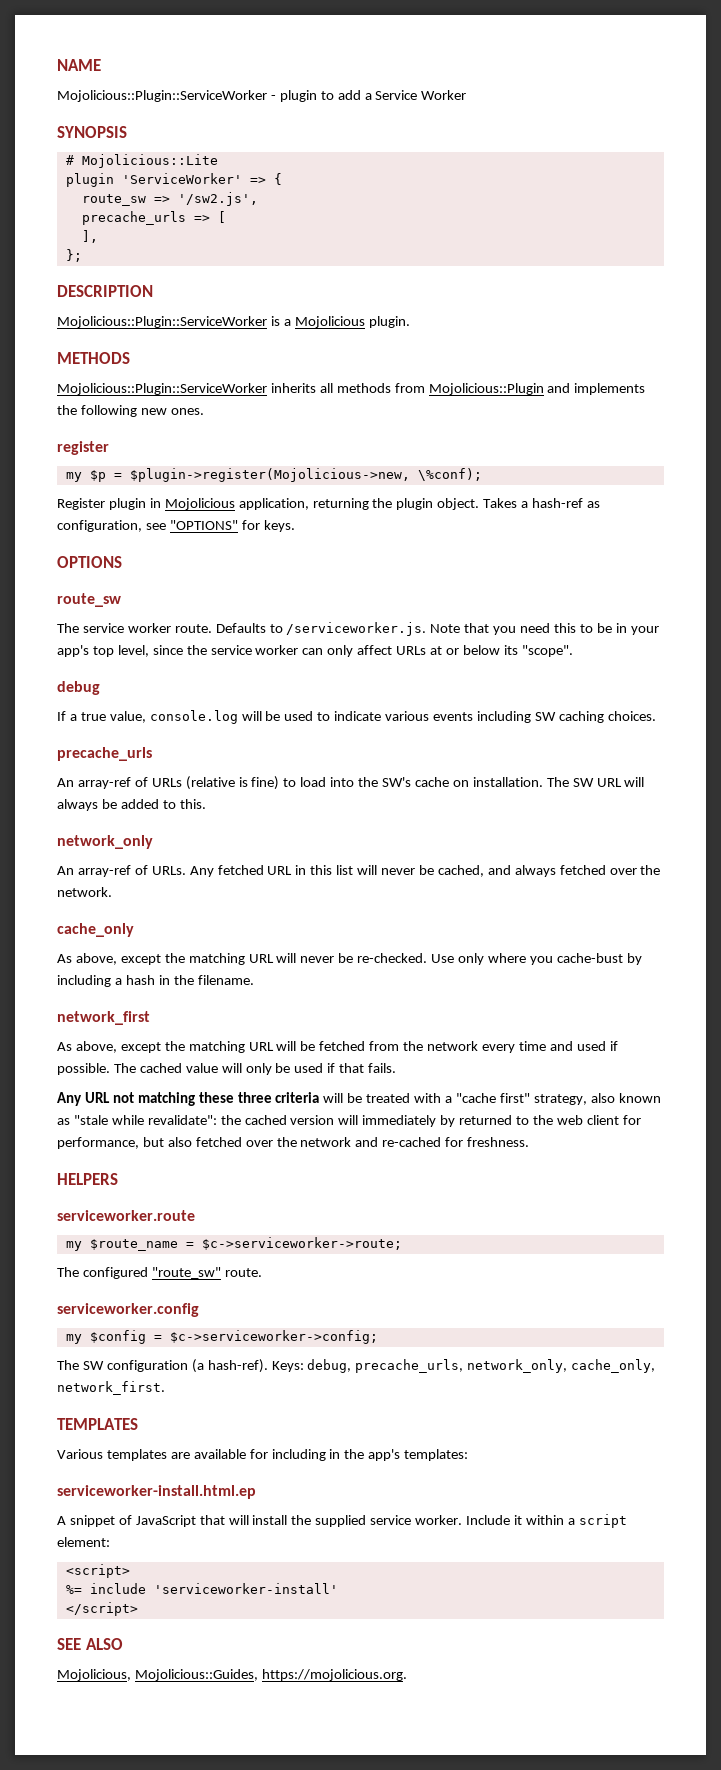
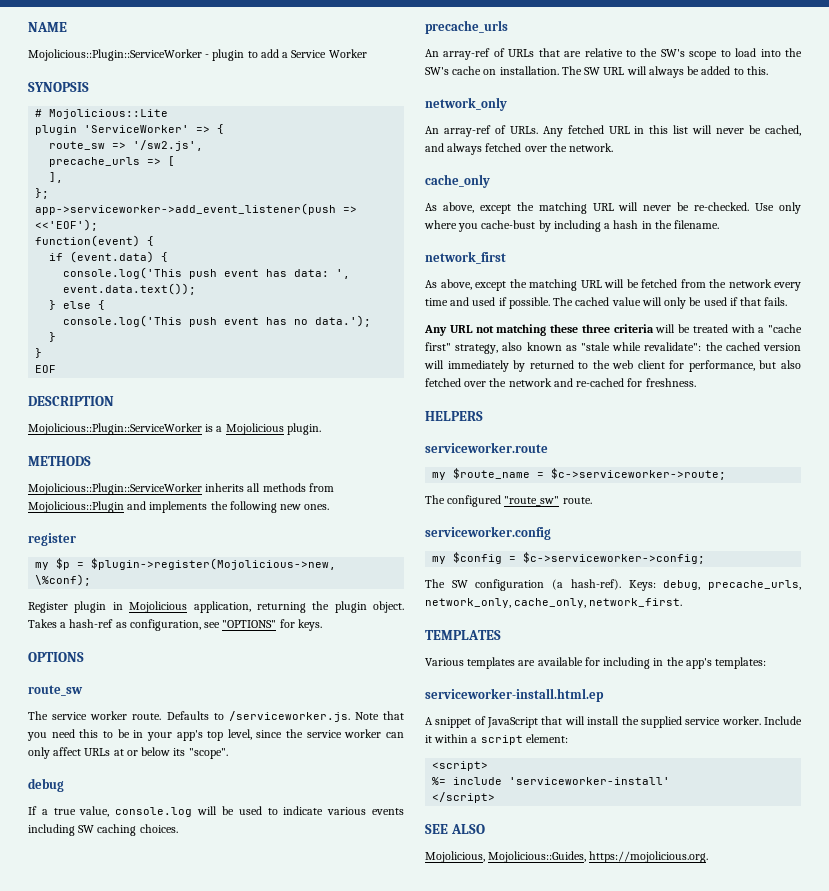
+ app->serviceworker->add_event_listener(push => <<'EOF');
+ function(event) {
+ if (event.data) {
+ console.log('This push event has data: ', event.data.text());
+ } else {
+ console.log('This push event has no data.');
+ }
+ }
+ EOF
- An array-ref of URLs (relative is fine) to load into the SW's cache on installation.
+ An array-ref of URLs that are relative to the SW's scope to load into the SW's cache on installation.

